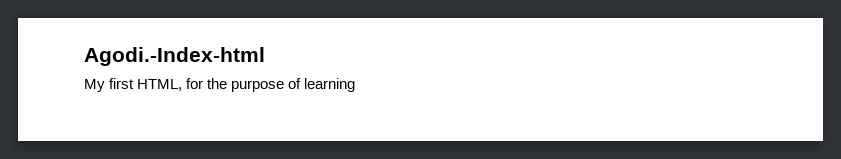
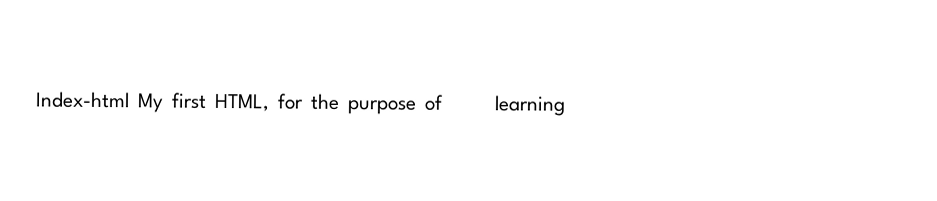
- Agodi.-Index-html
- My first HTML, for the purpose of learning
+ Index-html My first HTML, for the purpose of learning

